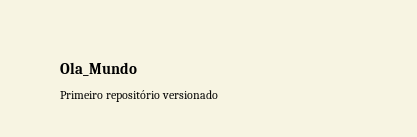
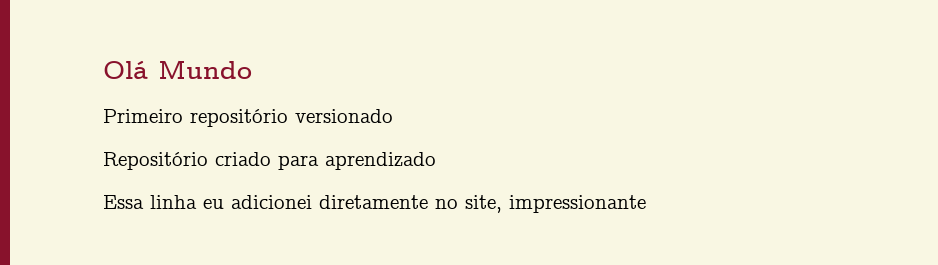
- Ola_Mundo
+ Olá Mundo
+ Repositório criado para aprendizado
+ Essa linha eu adicionei diretamente no site, impressionante

